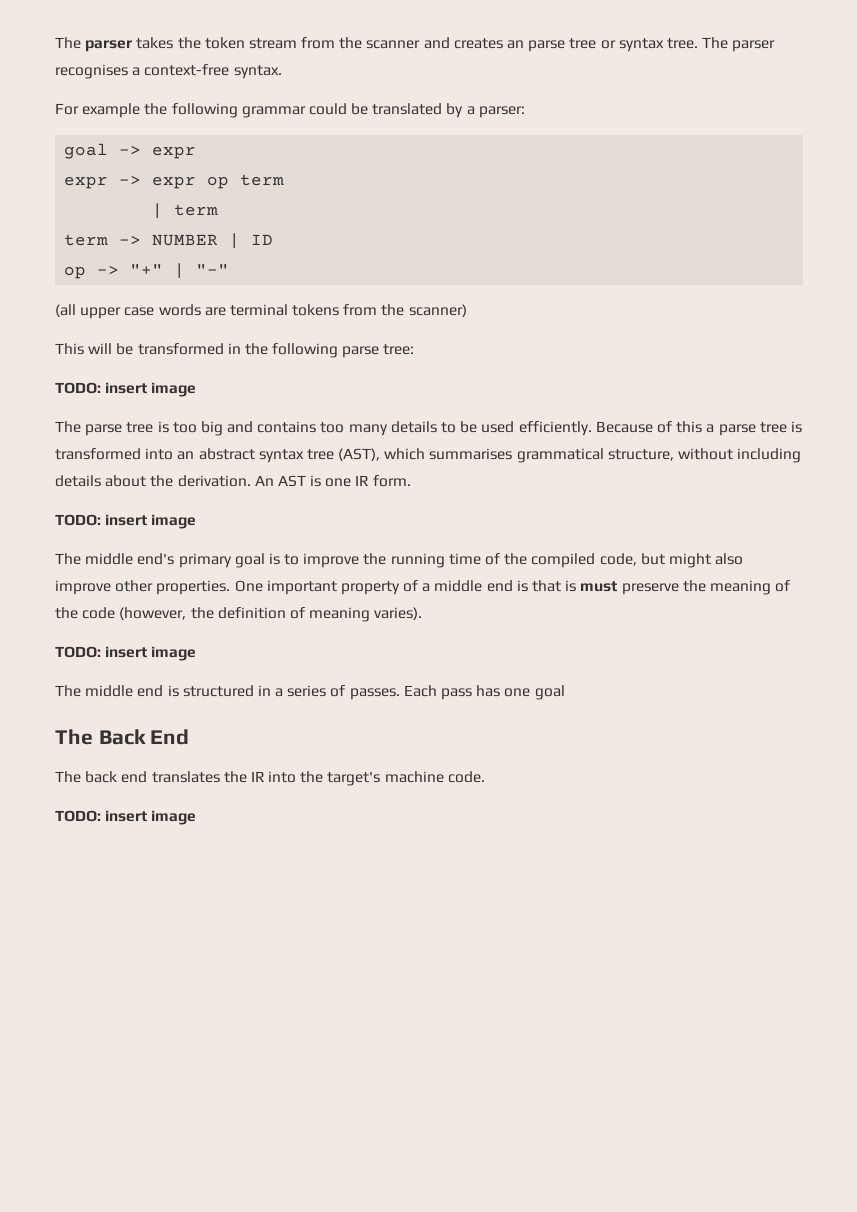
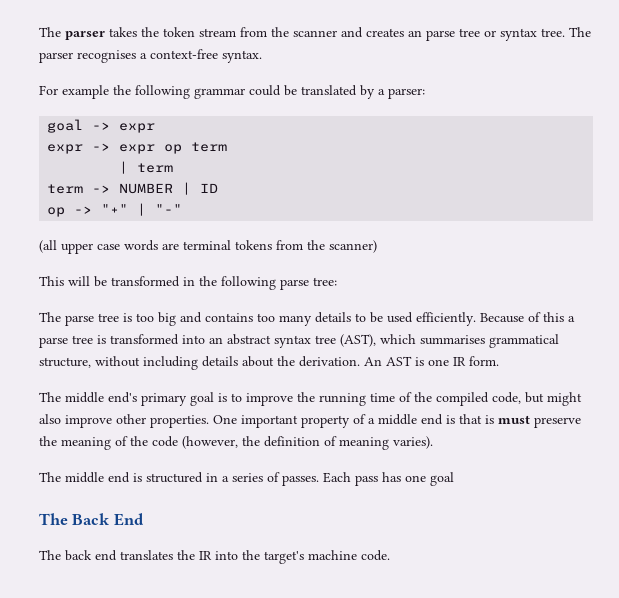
  This will be transformed in the following parse tree:
- TODO: insert image
  An AST is one IR form.
- TODO: insert image
  One important property of a middle end is that is must preserve the meaning of the code (however, the definition of meaning varies).
- TODO: insert image
  The back end translates the IR into the target's machine code.
- TODO: insert image

